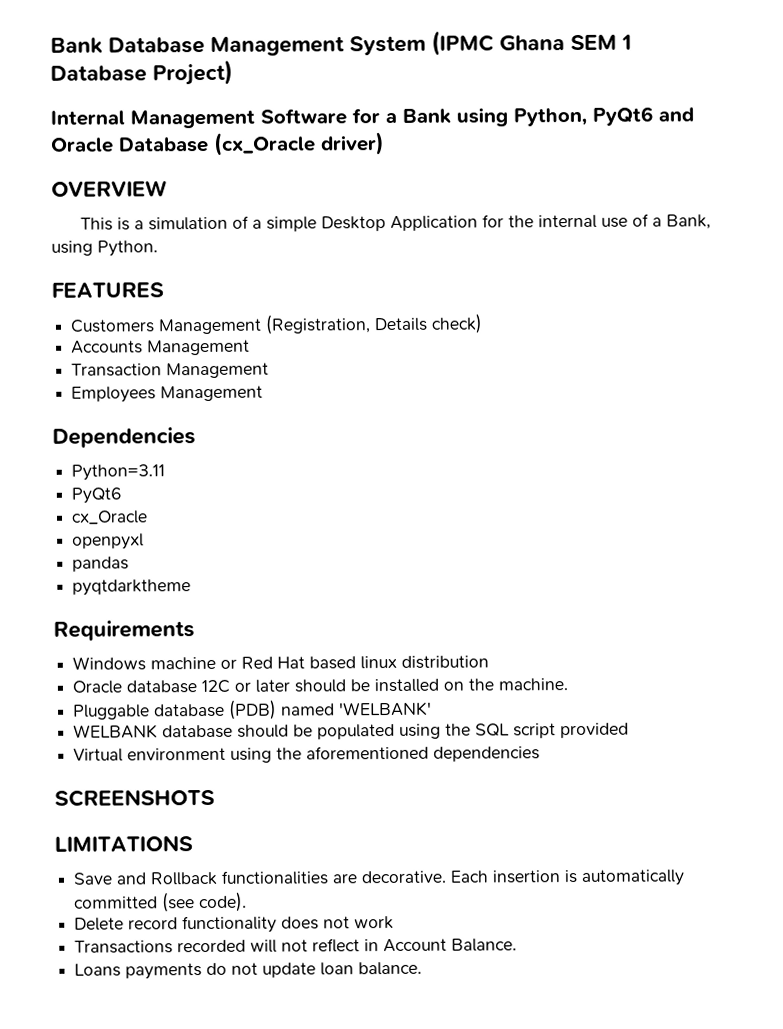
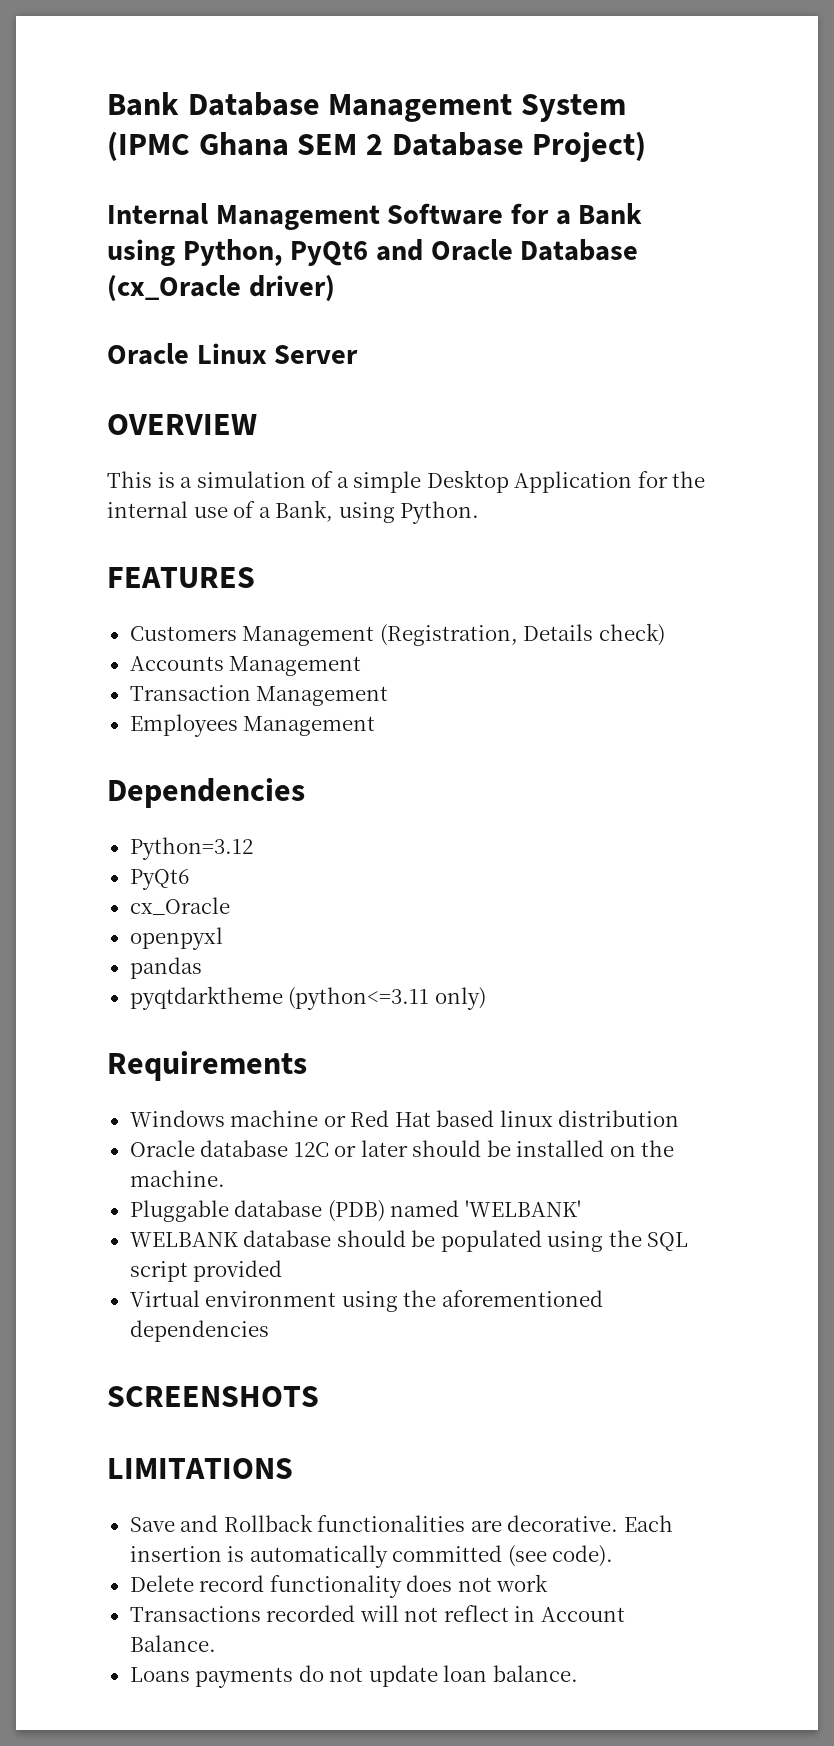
- Bank Database Management System (IPMC Ghana SEM 1 Database Project)
+ Bank Database Management System (IPMC Ghana SEM 2 Database Project)
+ Oracle Linux Server
- Python=3.11
+ Python=3.12
- pyqtdarktheme
+ pyqtdarktheme (python<=3.11 only)

